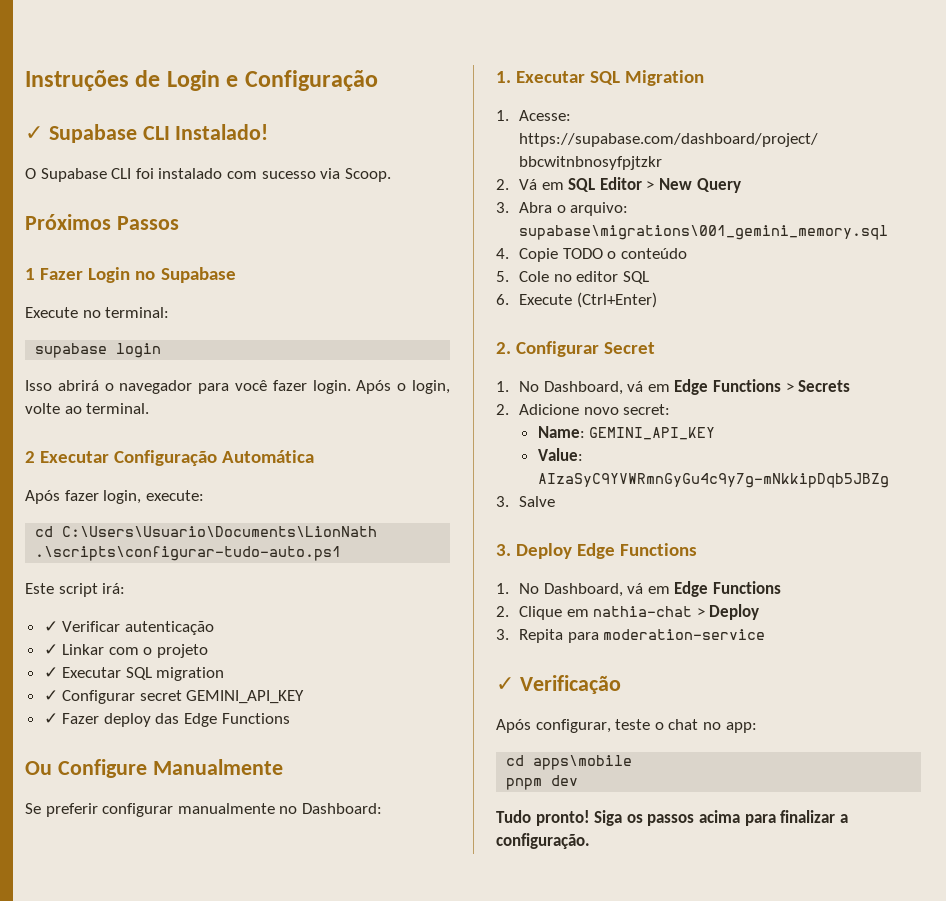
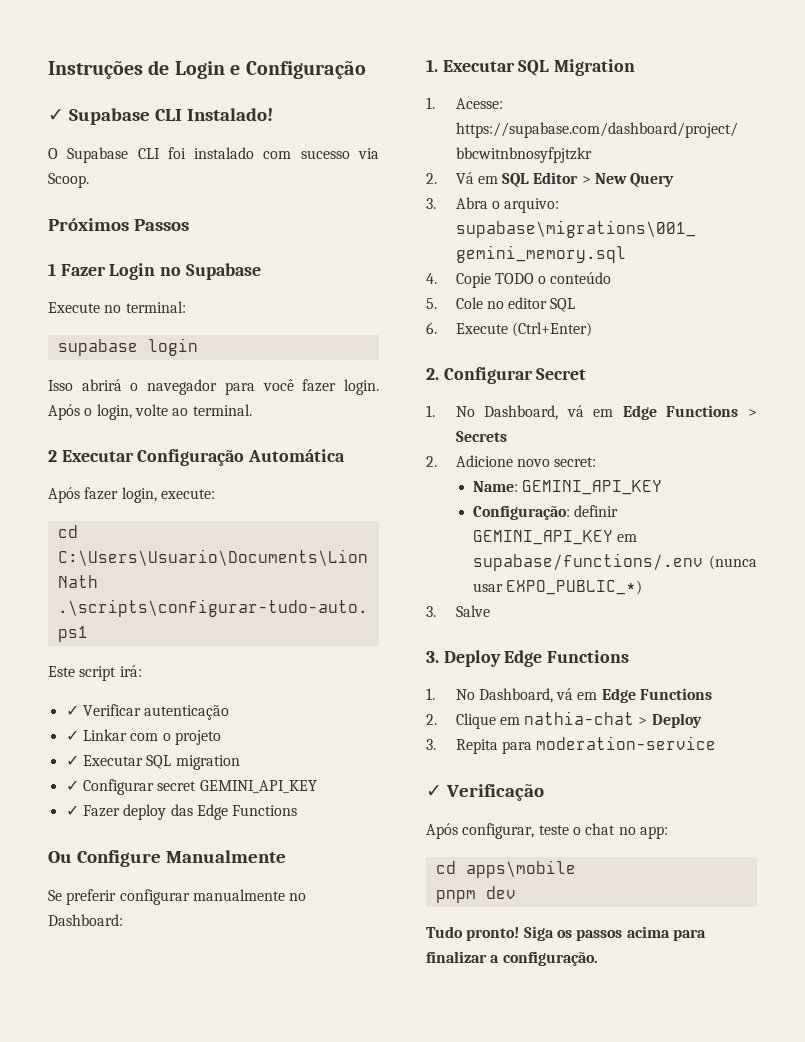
- Value: AIzaSyC9YVWRmnGyGu4c9y7g-mNkkipDqb5JBZg
+ Configuração: definir GEMINI_API_KEY em supabase/functions/.env (nunca usar EXPO_PUBLIC_*)

